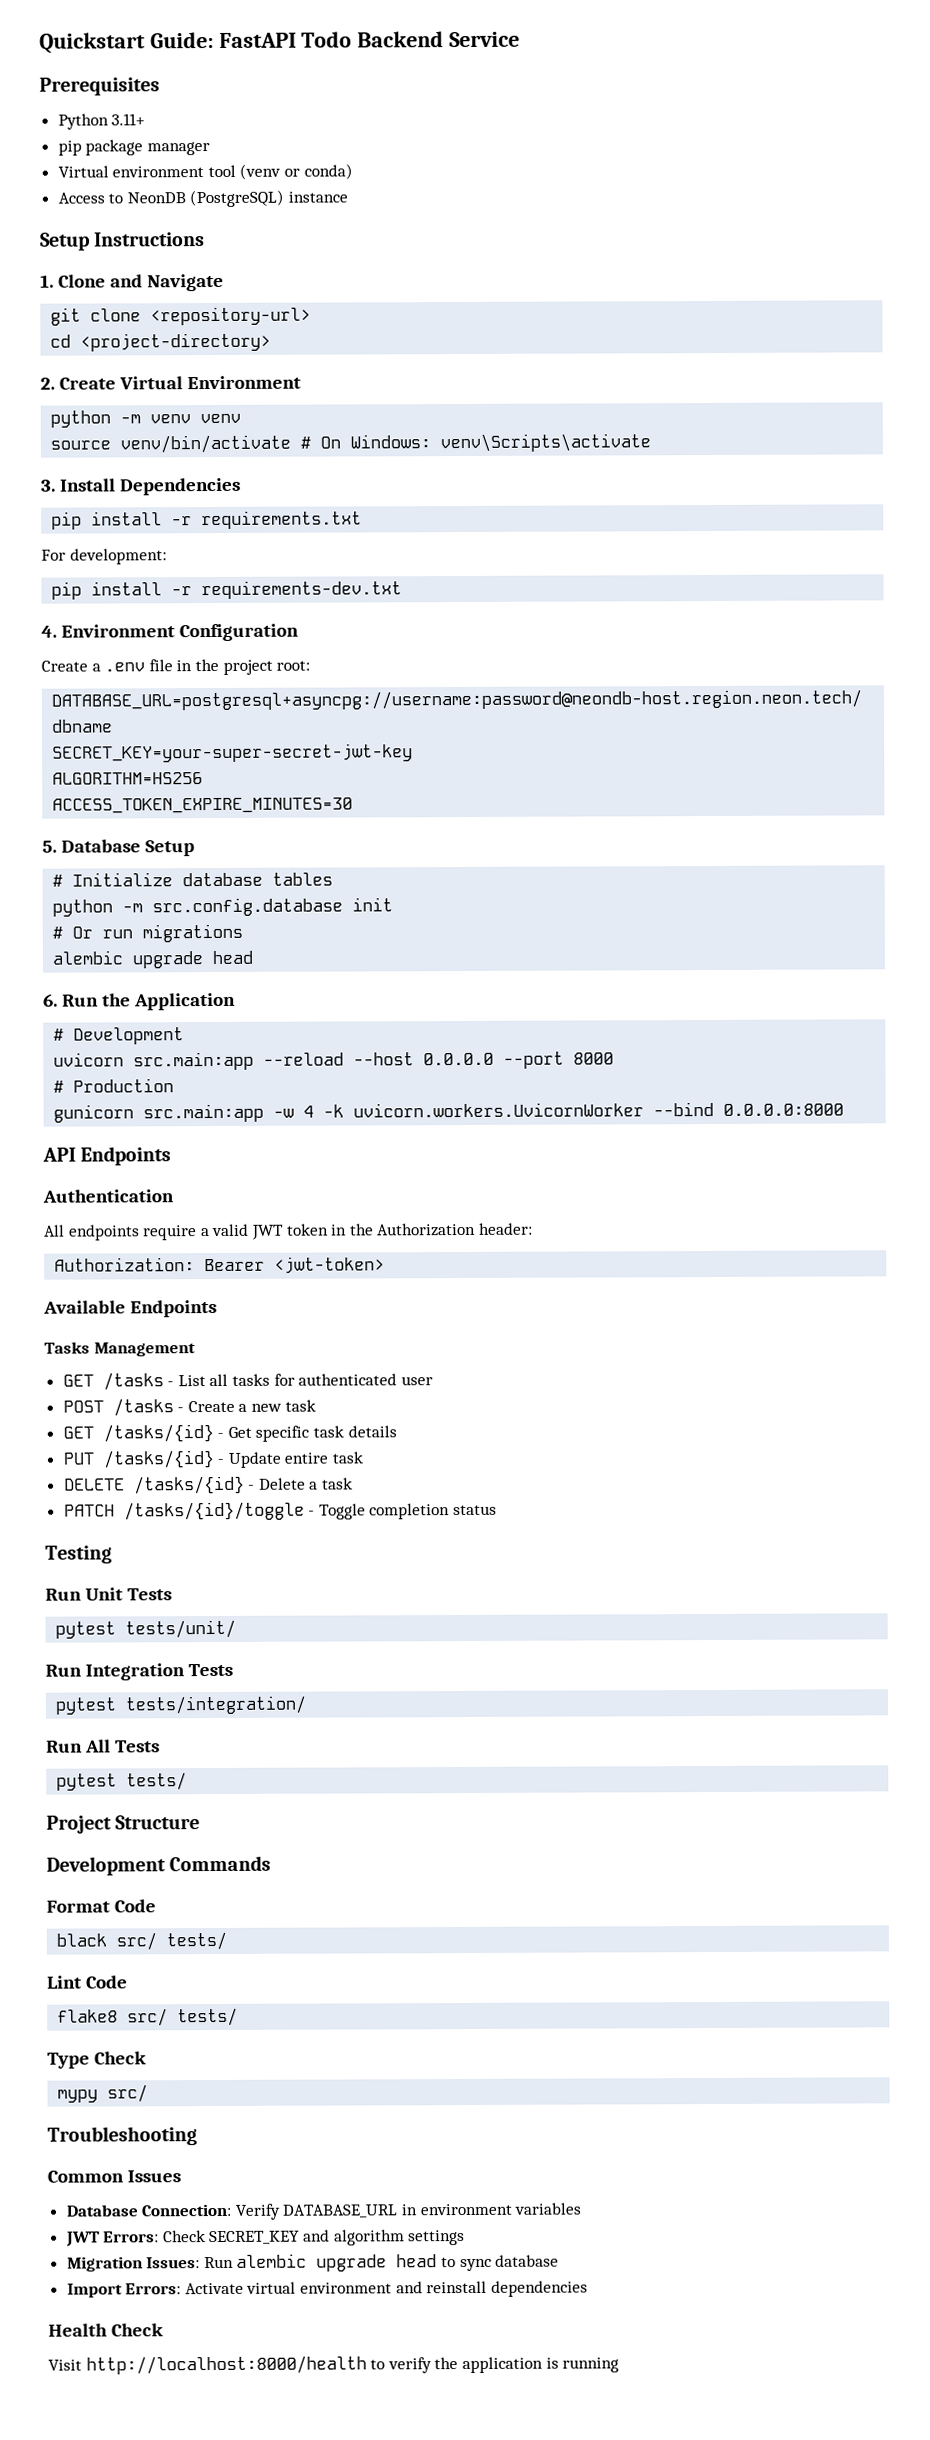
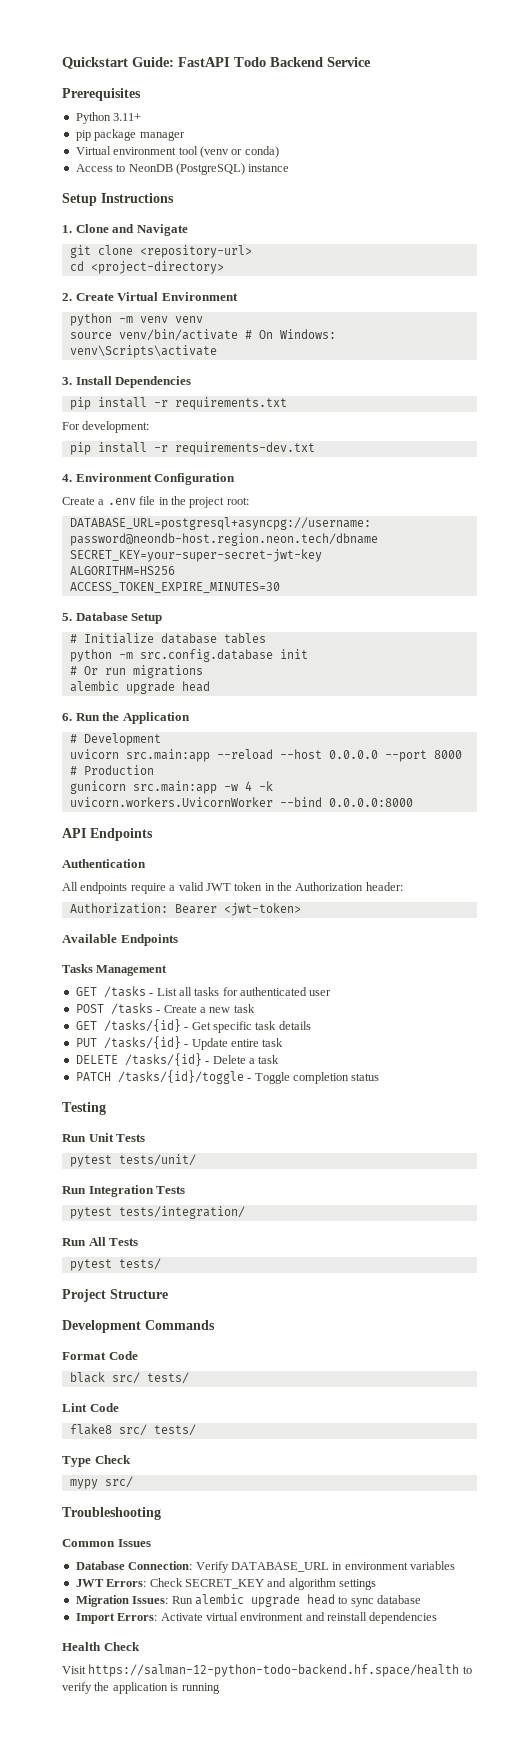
- Visit http://localhost:8000/health to verify the application is running
+ Visit https://salman-12-python-todo-backend.hf.space/health to verify the application is running

